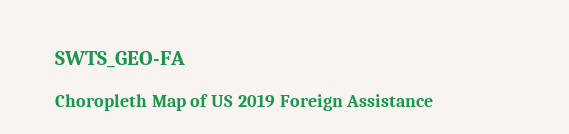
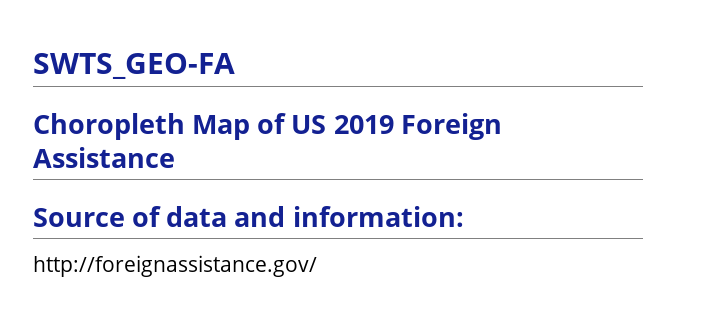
+ Source of data and information:
+ http://foreignassistance.gov/

